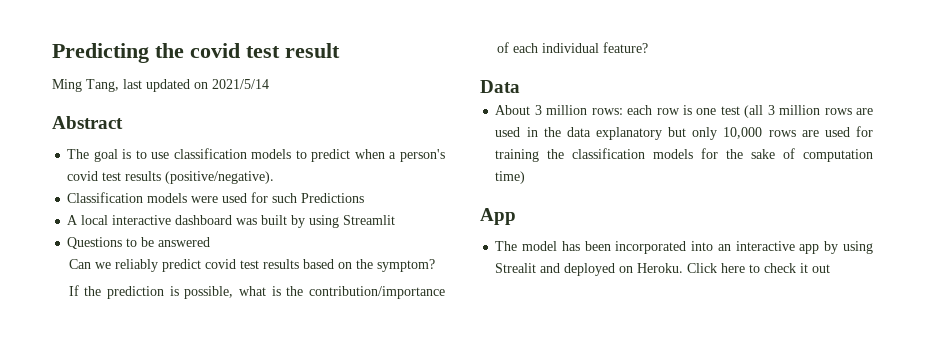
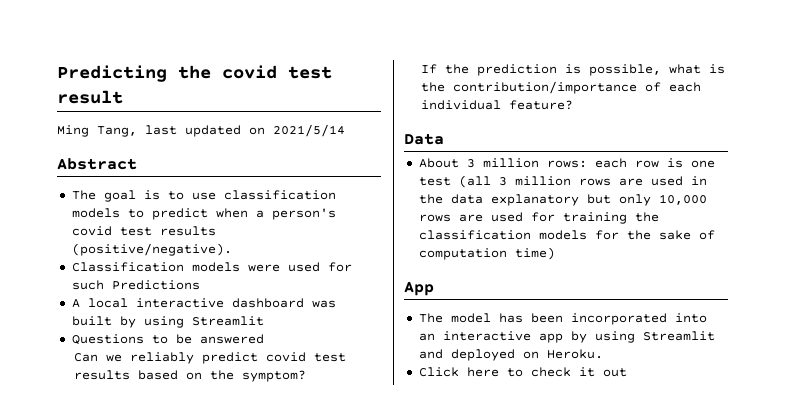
- The model has been incorporated into an interactive app by using Strealit and deployed on Heroku. Click here to check it out
+ The model has been incorporated into an interactive app by using Streamlit and deployed on Heroku.
+ Click here to check it out

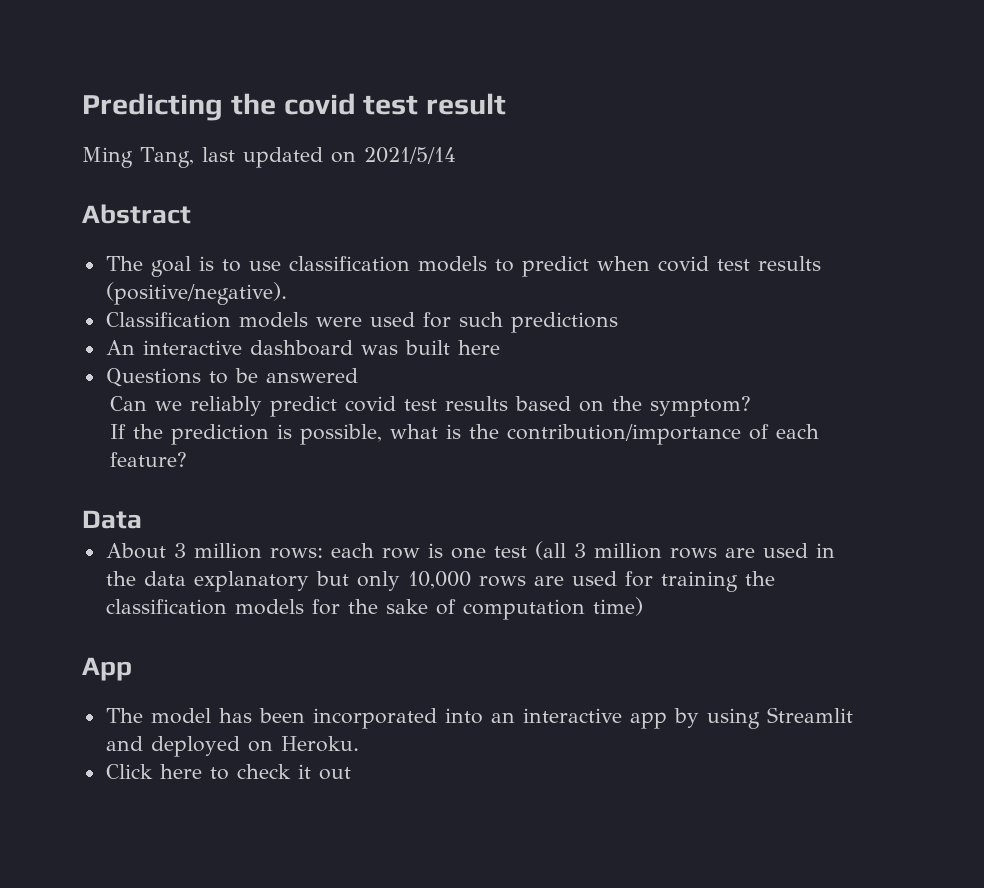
- The goal is to use classification models to predict when a person's covid test results (positive/negative).
+ The goal is to use classification models to predict when covid test results (positive/negative).
- Classification models were used for such Predictions
- A local interactive dashboard was built by using Streamlit
+ Classification models were used for such predictions
+ An interactive dashboard was built here
- If the prediction is possible, what is the contribution/importance of each individual feature?
+ If the prediction is possible, what is the contribution/importance of each feature?

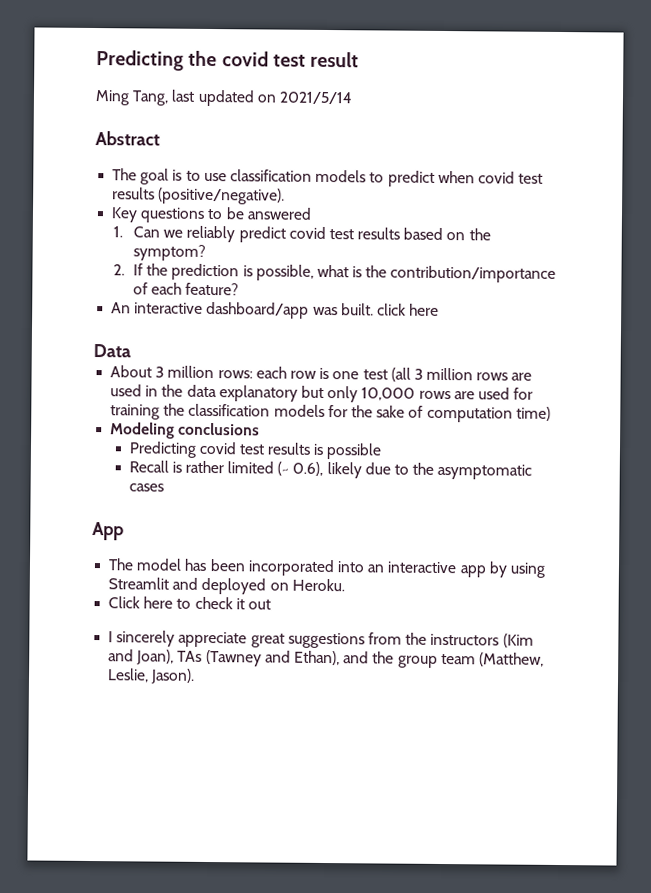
- Classification models were used for such predictions
- An interactive dashboard was built here
- Questions to be answered
+ Key questions to be answered
- Can we reliably predict covid test results based on the symptom?
+ 1. Can we reliably predict covid test results based on the symptom?
- If the prediction is possible, what is the contribution/importance of each feature?
+ 2. If the prediction is possible, what is the contribution/importance of each feature?
+ An interactive dashboard/app was built. click here
+ Modeling conclusions
+ Predicting covid test results is possible
+ Recall is rather limited (~ 0.6), likely due to the asymptomatic cases
+ I sincerely appreciate great suggestions from the instructors (Kim and Joan), TAs (Tawney and Ethan), and the group team (Matthew, Leslie, Jason).

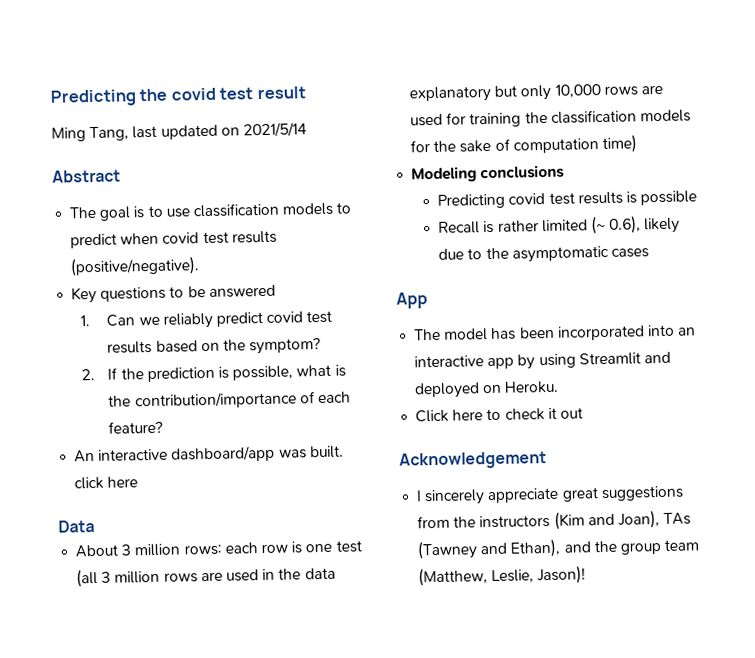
+ Acknowledgement
- I sincerely appreciate great suggestions from the instructors (Kim and Joan), TAs (Tawney and Ethan), and the group team (Matthew, Leslie, Jason).
+ I sincerely appreciate great suggestions from the instructors (Kim and Joan), TAs (Tawney and Ethan), and the group team (Matthew, Leslie, Jason)!

